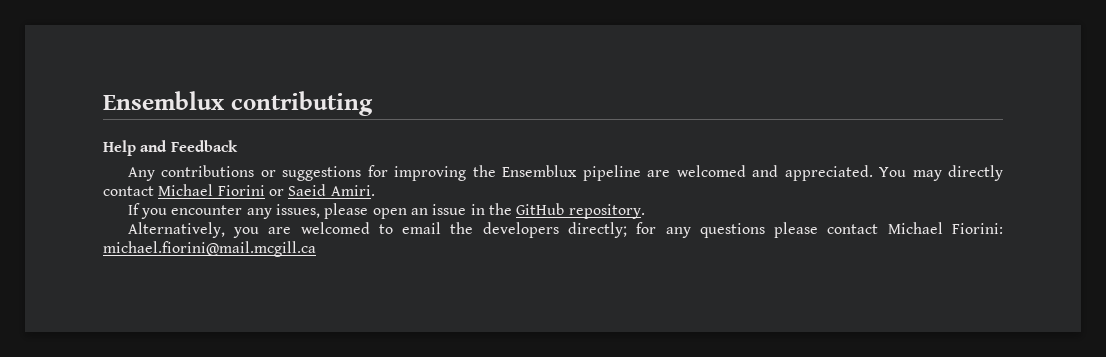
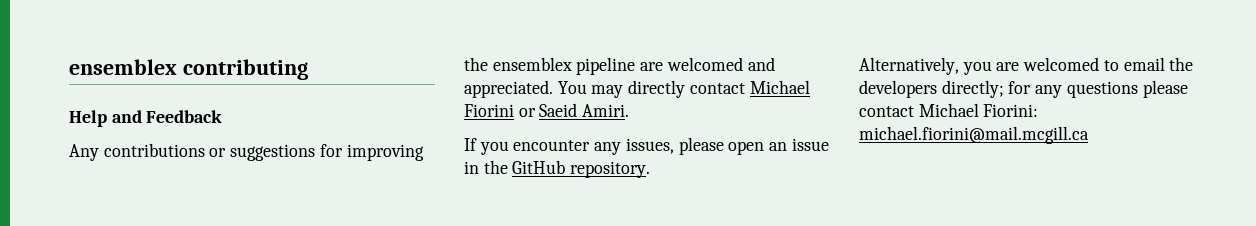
- Ensemblux contributing
+ ensemblex contributing
- Any contributions or suggestions for improving the Ensemblux pipeline are welcomed and appreciated.
+ Any contributions or suggestions for improving the ensemblex pipeline are welcomed and appreciated.

